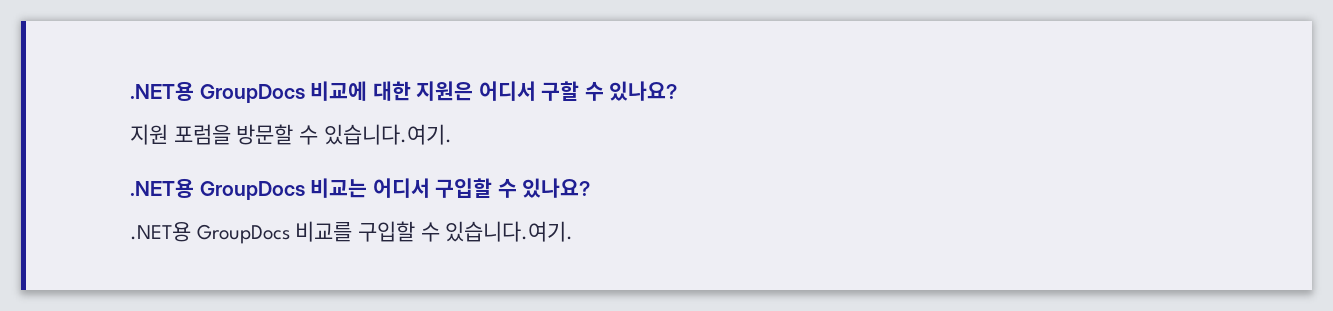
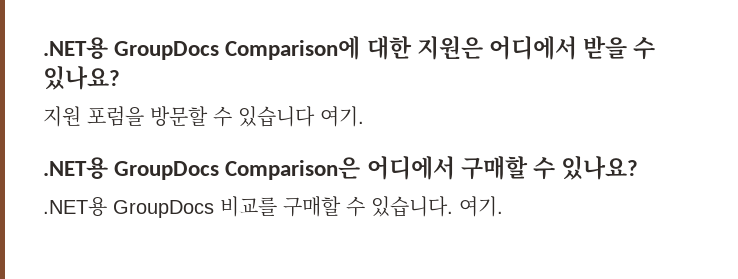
- .NET용 GroupDocs 비교에 대한 지원은 어디서 구할 수 있나요?
+ .NET용 GroupDocs Comparison에 대한 지원은 어디에서 받을 수 있나요?
- 지원 포럼을 방문할 수 있습니다.여기.
- .NET용 GroupDocs 비교는 어디서 구입할 수 있나요?
+ 지원 포럼을 방문할 수 있습니다 여기.
+ .NET용 GroupDocs Comparison은 어디에서 구매할 수 있나요?
- .NET용 GroupDocs 비교를 구입할 수 있습니다.여기.
+ .NET용 GroupDocs 비교를 구매할 수 있습니다. 여기.

